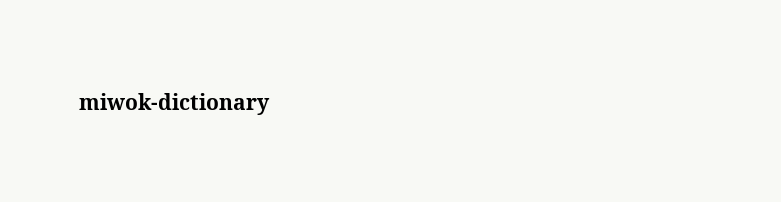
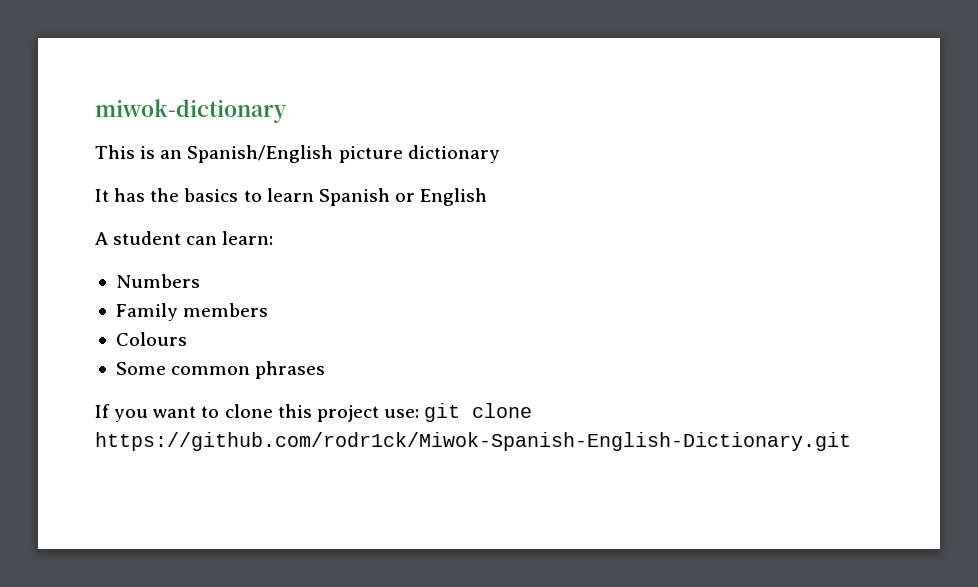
+ This is an Spanish/English picture dictionary
+ It has the basics to learn Spanish or English
+ A student can learn:
+ Numbers
+ Family members
+ Colours
+ Some common phrases
+ If you want to clone this project use: git clone https://github.com/rodr1ck/Miwok-Spanish-English-Dictionary.git

